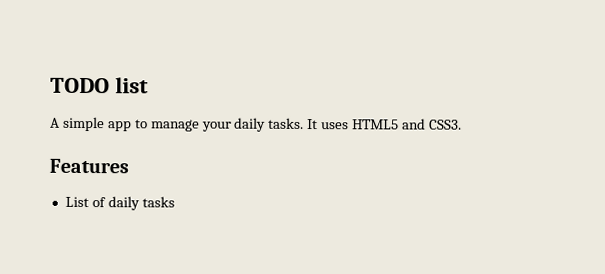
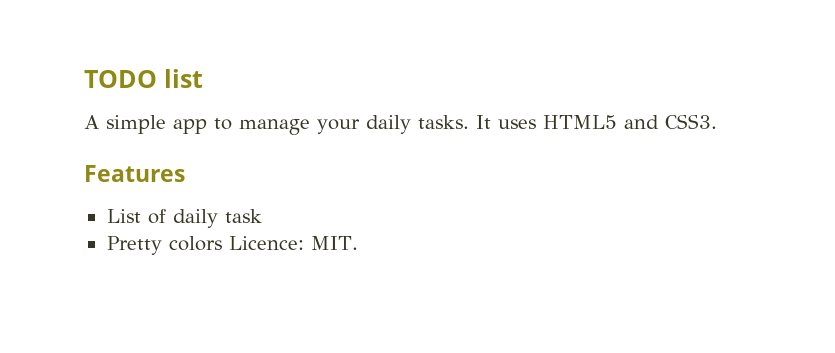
- List of daily tasks
+ List of daily task
+ Pretty colors Licence: MIT.

